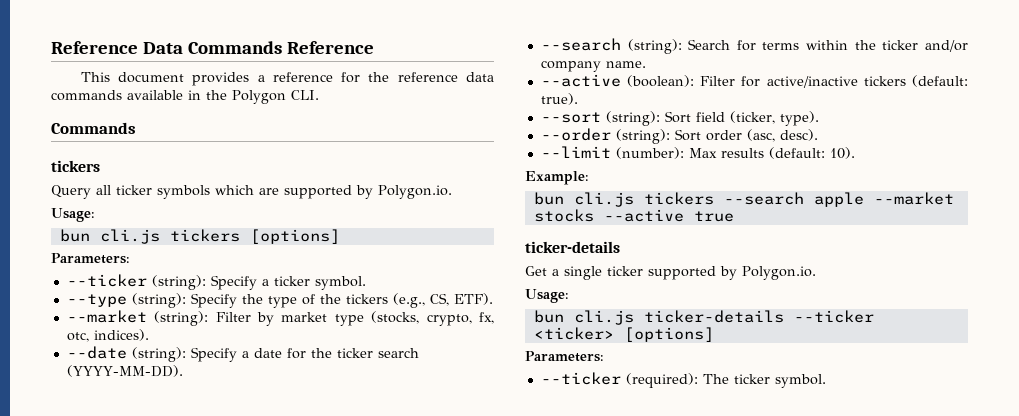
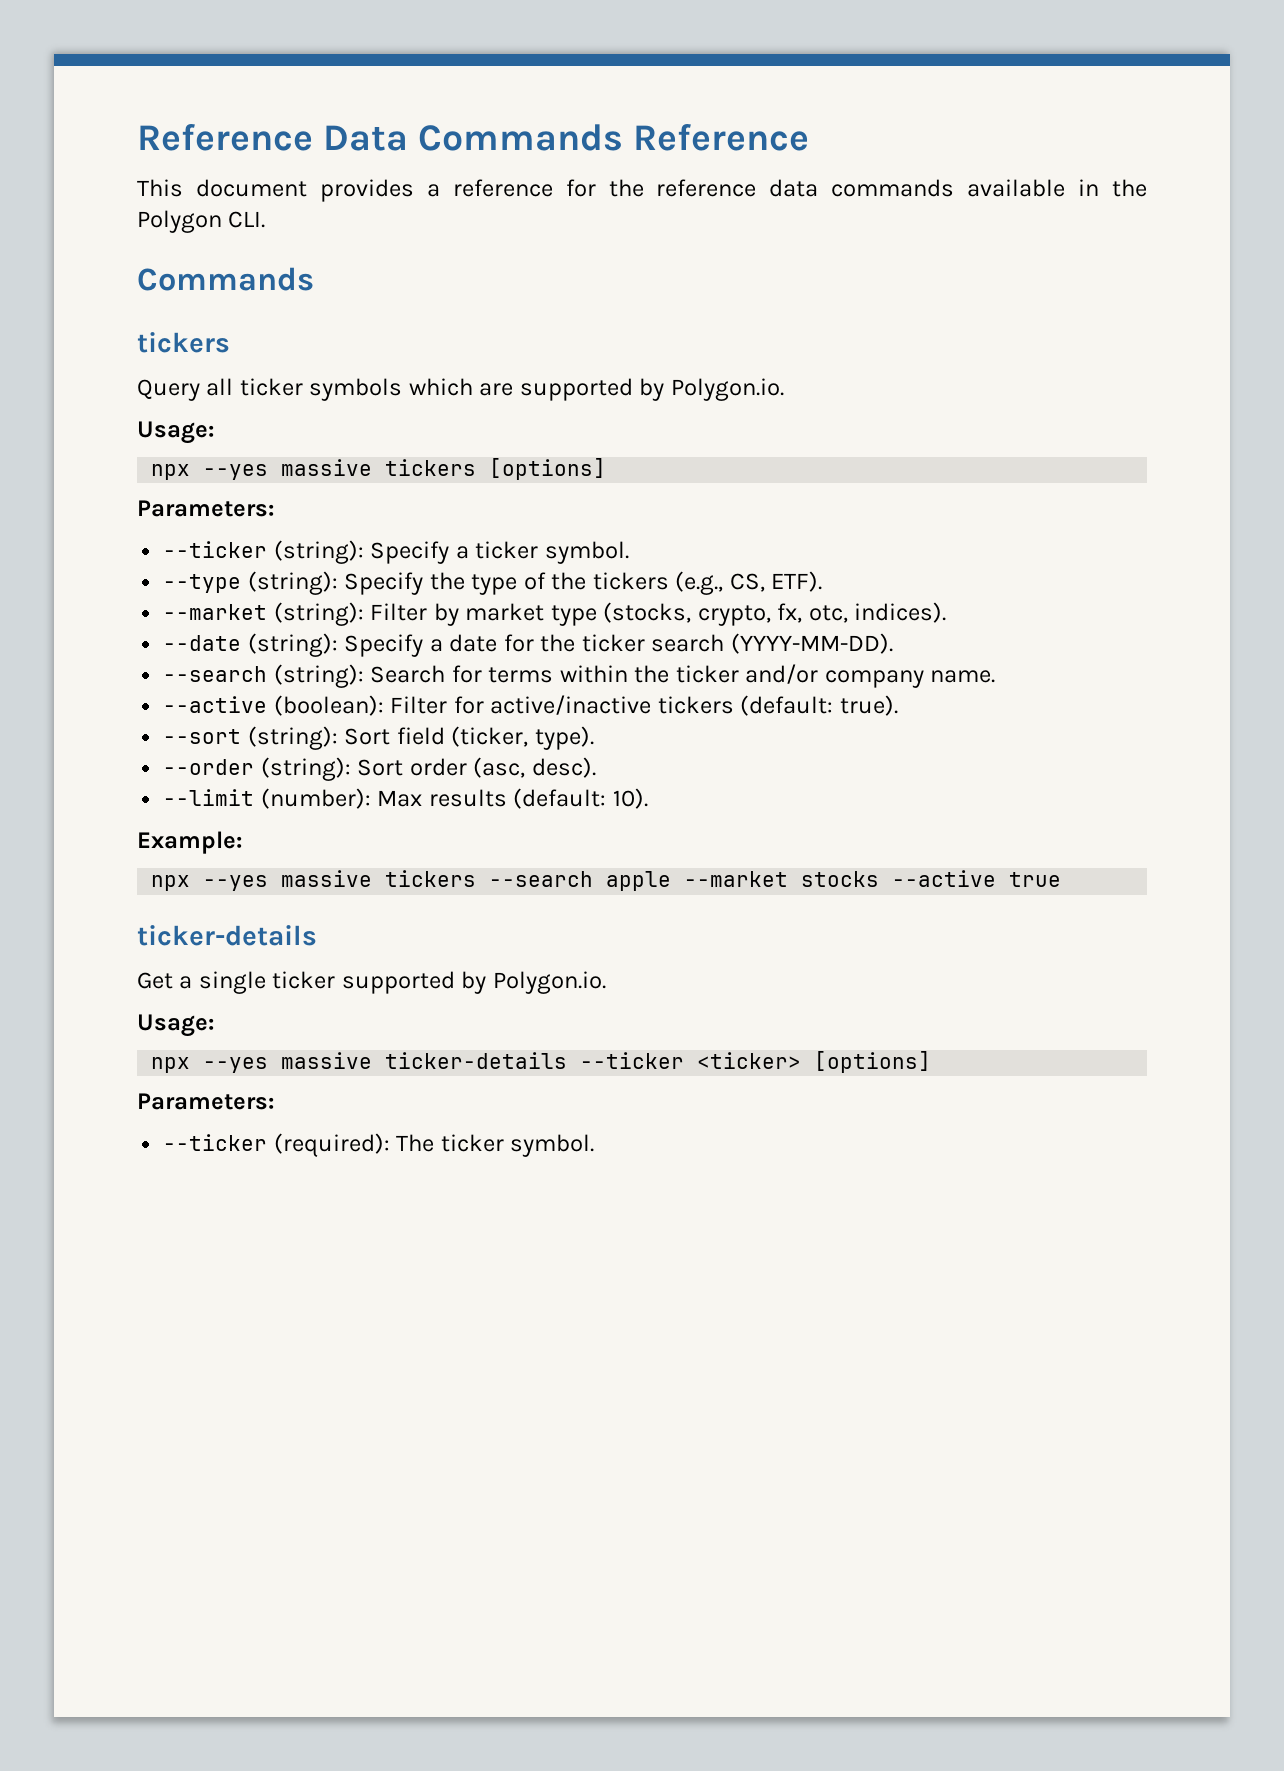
- bun cli.js tickers [options]
+ npx --yes massive tickers [options]
- bun cli.js tickers --search apple --market stocks --active true
+ npx --yes massive tickers --search apple --market stocks --active true
- bun cli.js ticker-details --ticker <ticker> [options]
+ npx --yes massive ticker-details --ticker <ticker> [options]

